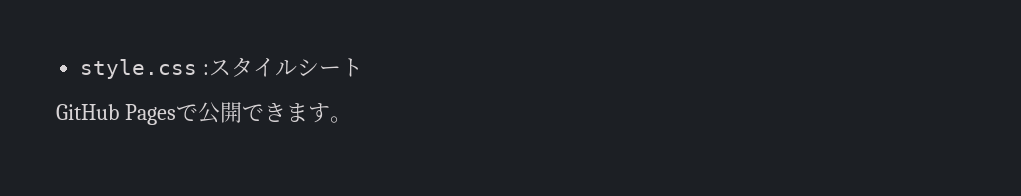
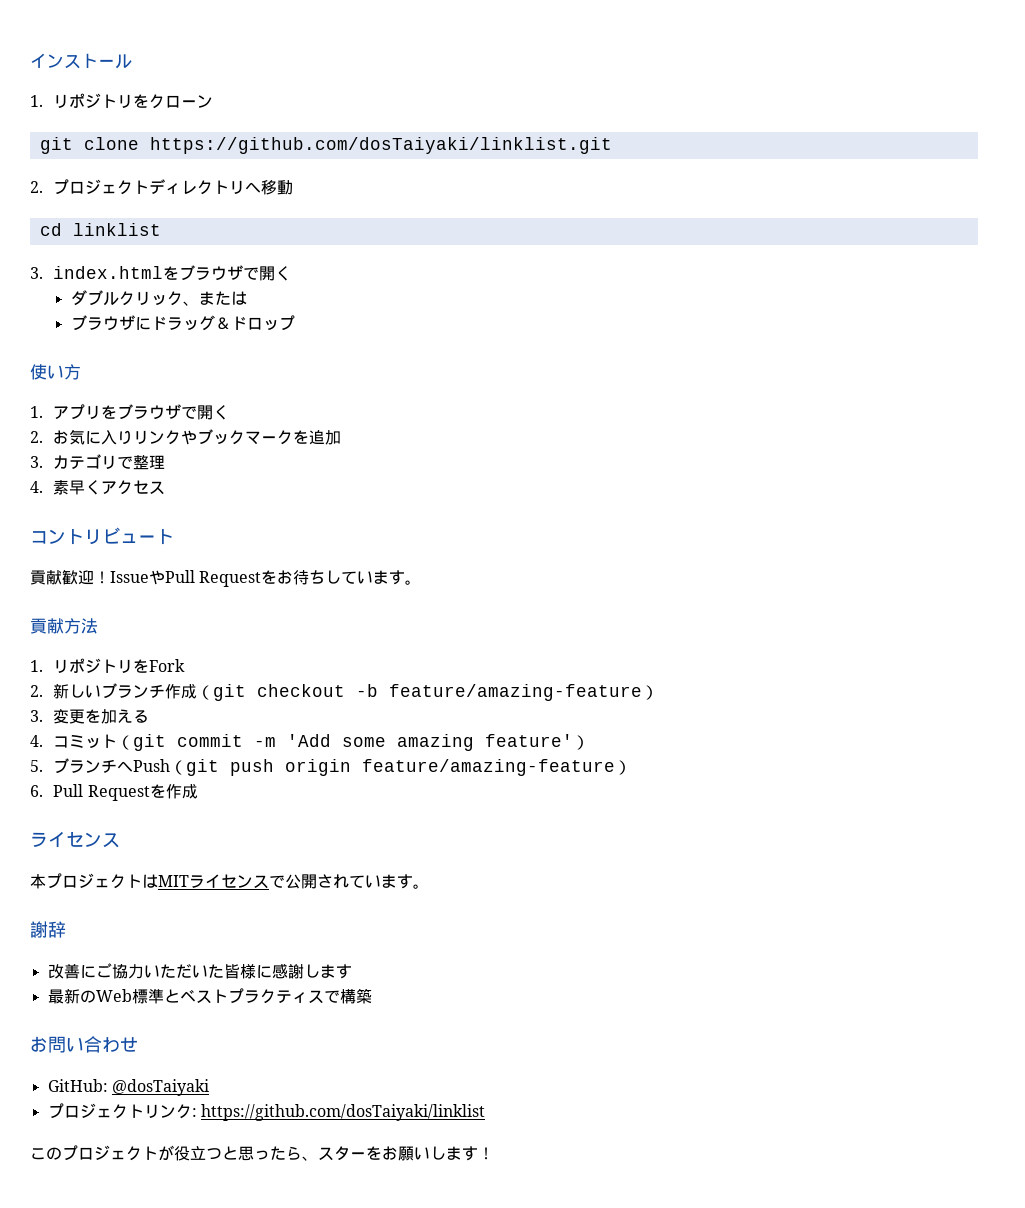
- style.css :スタイルシート
- GitHub Pagesで公開できます。
+ インストール
+ 1.リポジトリをクローン
+ git clone https://github.com/dosTaiyaki/linklist.git
+ 2.プロジェクトディレクトリへ移動
+ cd linklist
+ 3. index.htmlをブラウザで開く
+ ダブルクリック、または
+ ブラウザにドラッグ＆ドロップ
+ 使い方
+ 1.アプリをブラウザで開く
+ 2.お気に入りリンクやブックマークを追加
+ 3.カテゴリで整理
+ 4.素早くアクセス
+ コントリビュート
+ 貢献歓迎！IssueやPull Requestをお待ちしています。
+ 貢献方法
+ 1.リポジトリをFork
+ 2.新しいブランチ作成（git checkout -b feature/amazing-feature）
+ 3.変更を加える
+ 4.コミット（git commit -m 'Add some amazing feature'）
+ 5.ブランチへPush（git push origin feature/amazing-feature）
+ 6. Pull Requestを作成
+ ライセンス
+ 本プロジェクトはMITライセンスで公開されています。
+ 謝辞
+ 改善にご協力いただいた皆様に感謝します
+ 最新のWeb標準とベストプラクティスで構築
+ お問い合わせ
+ GitHub: @dosTaiyaki
+ プロジェクトリンク: https://github.com/dosTaiyaki/linklist
+ このプロジェクトが役立つと思ったら、スターをお願いします！

